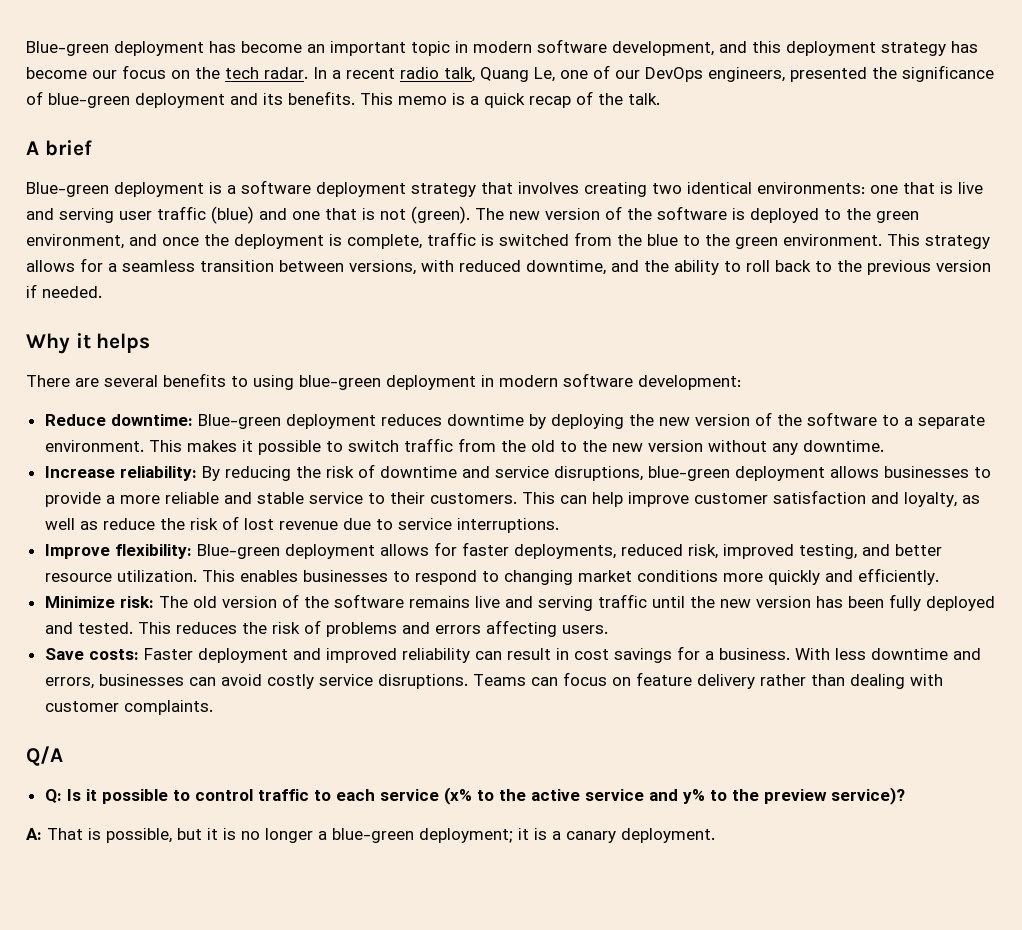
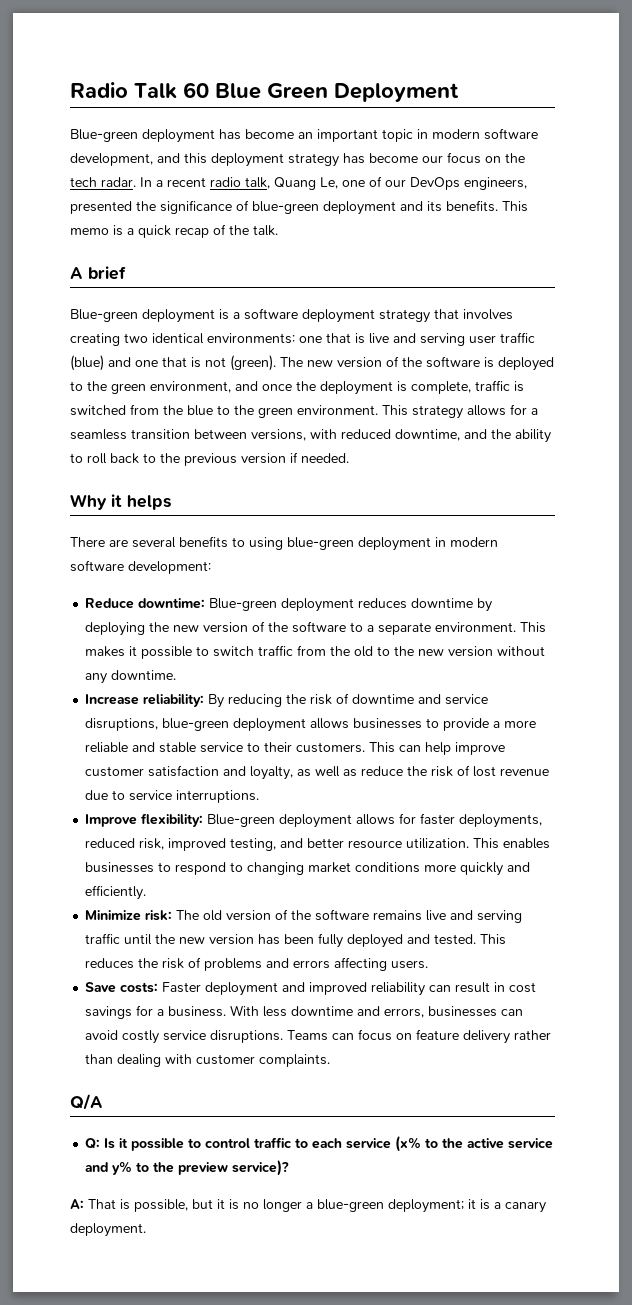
+ Radio Talk 60 Blue Green Deployment

